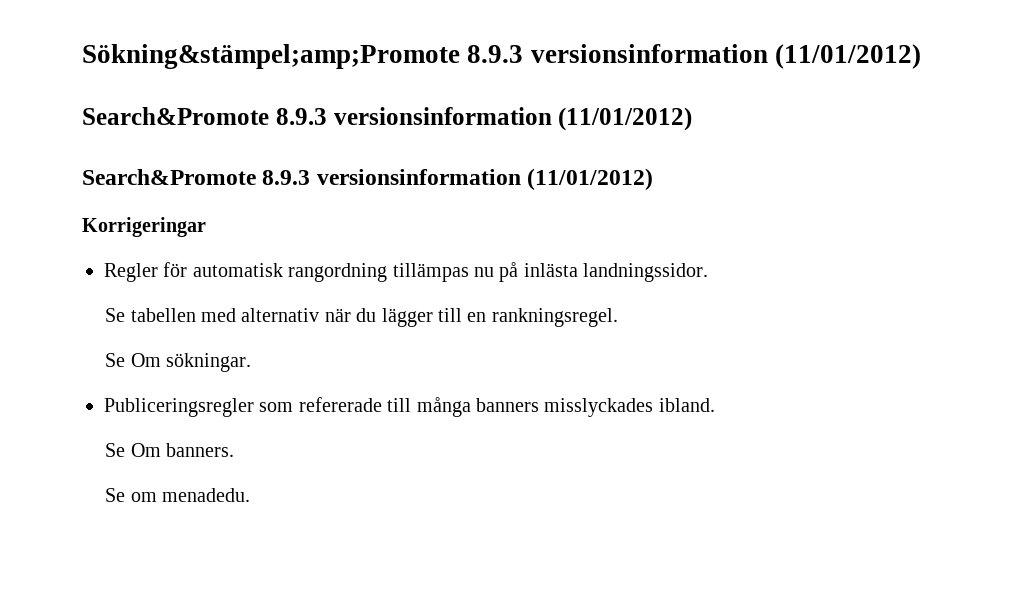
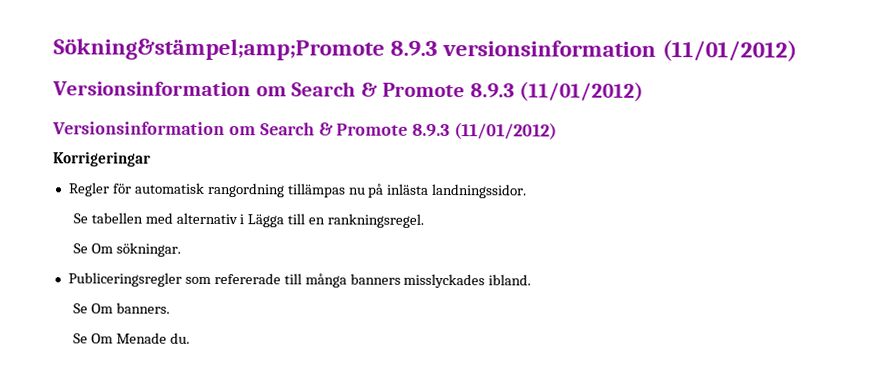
  Sökning&stämpel;amp;Promote 8.9.3 versionsinformation (11/01/2012)
- Search&Promote 8.9.3 versionsinformation (11/01/2012)
- Search&Promote 8.9.3 versionsinformation (11/01/2012)
+ Versionsinformation om Search & Promote 8.9.3 (11/01/2012)
+ Versionsinformation om Search & Promote 8.9.3 (11/01/2012)
- Se tabellen med alternativ när du lägger till en rankningsregel.
+ Se tabellen med alternativ i Lägga till en rankningsregel.
- Se om menadedu.
+ Se Om Menade du.

